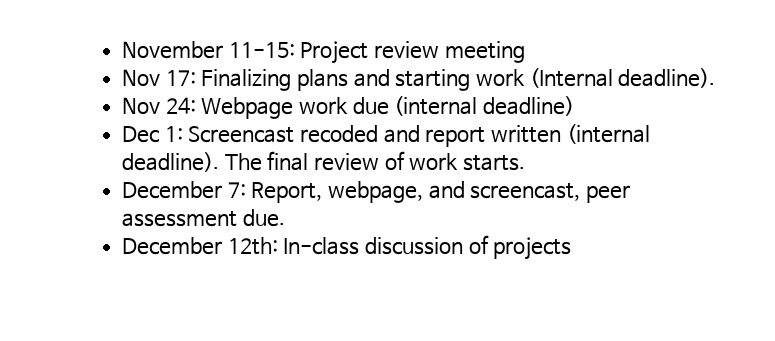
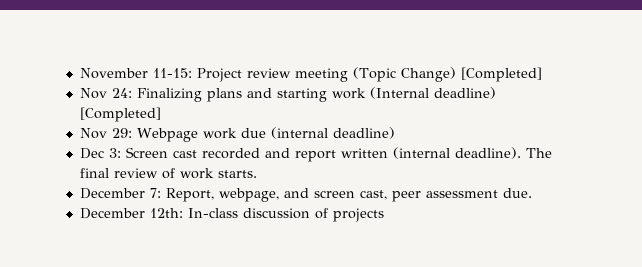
- November 11-15: Project review meeting
- Nov 17: Finalizing plans and starting work (Internal deadline).
- Nov 24: Webpage work due (internal deadline)
+ November 11-15: Project review meeting (Topic Change) [Completed]
+ Nov 24: Finalizing plans and starting work (Internal deadline) [Completed]
+ Nov 29: Webpage work due (internal deadline)
- Dec 1: Screencast recoded and report written (internal deadline).
+ Dec 3: Screen cast recorded and report written (internal deadline).
- December 7: Report, webpage, and screencast, peer assessment due.
+ December 7: Report, webpage, and screen cast, peer assessment due.

